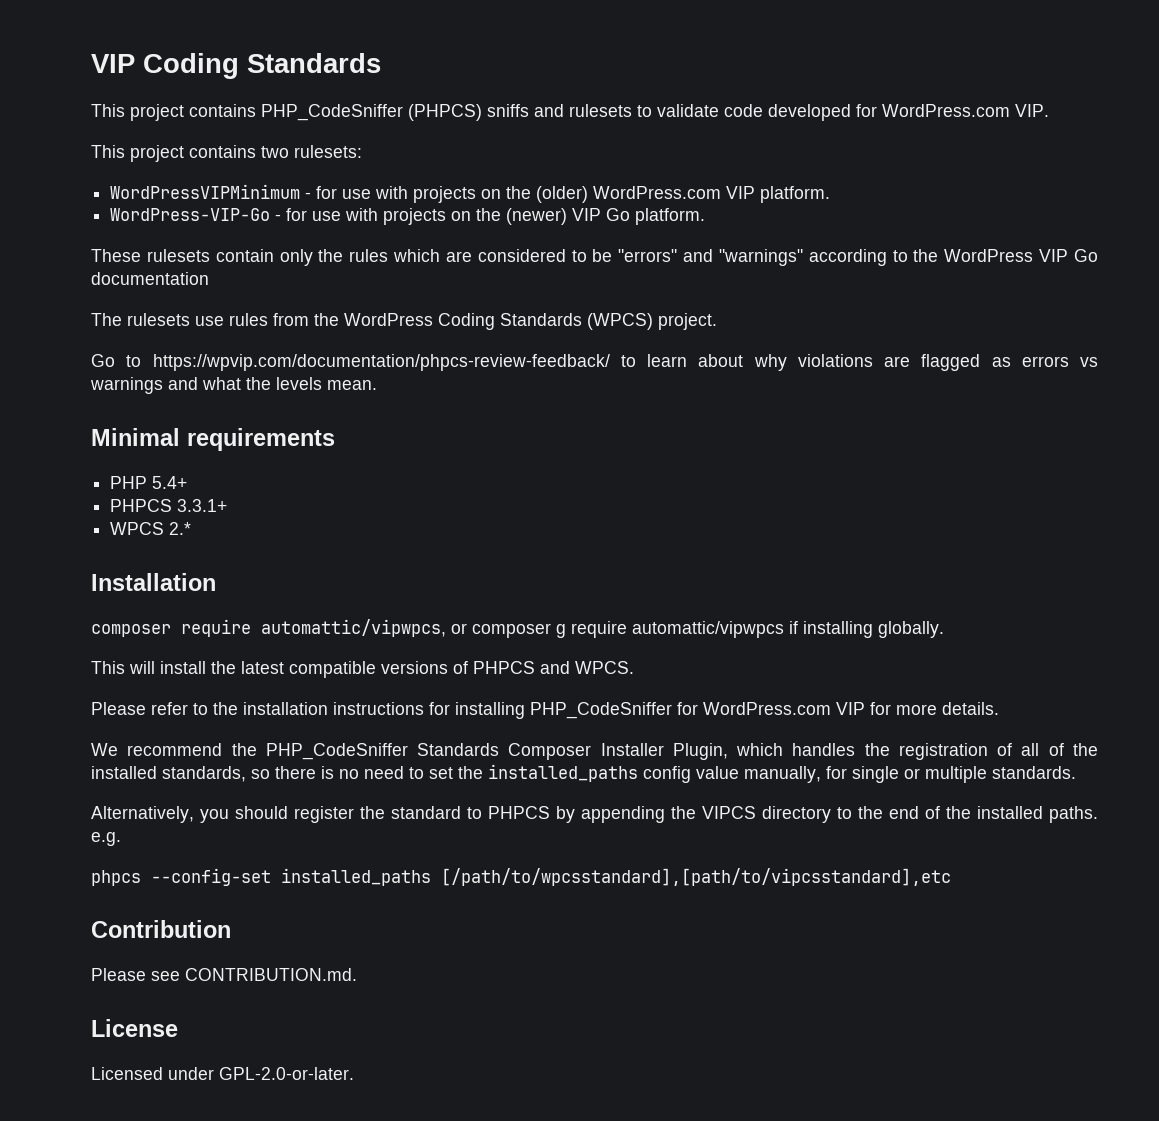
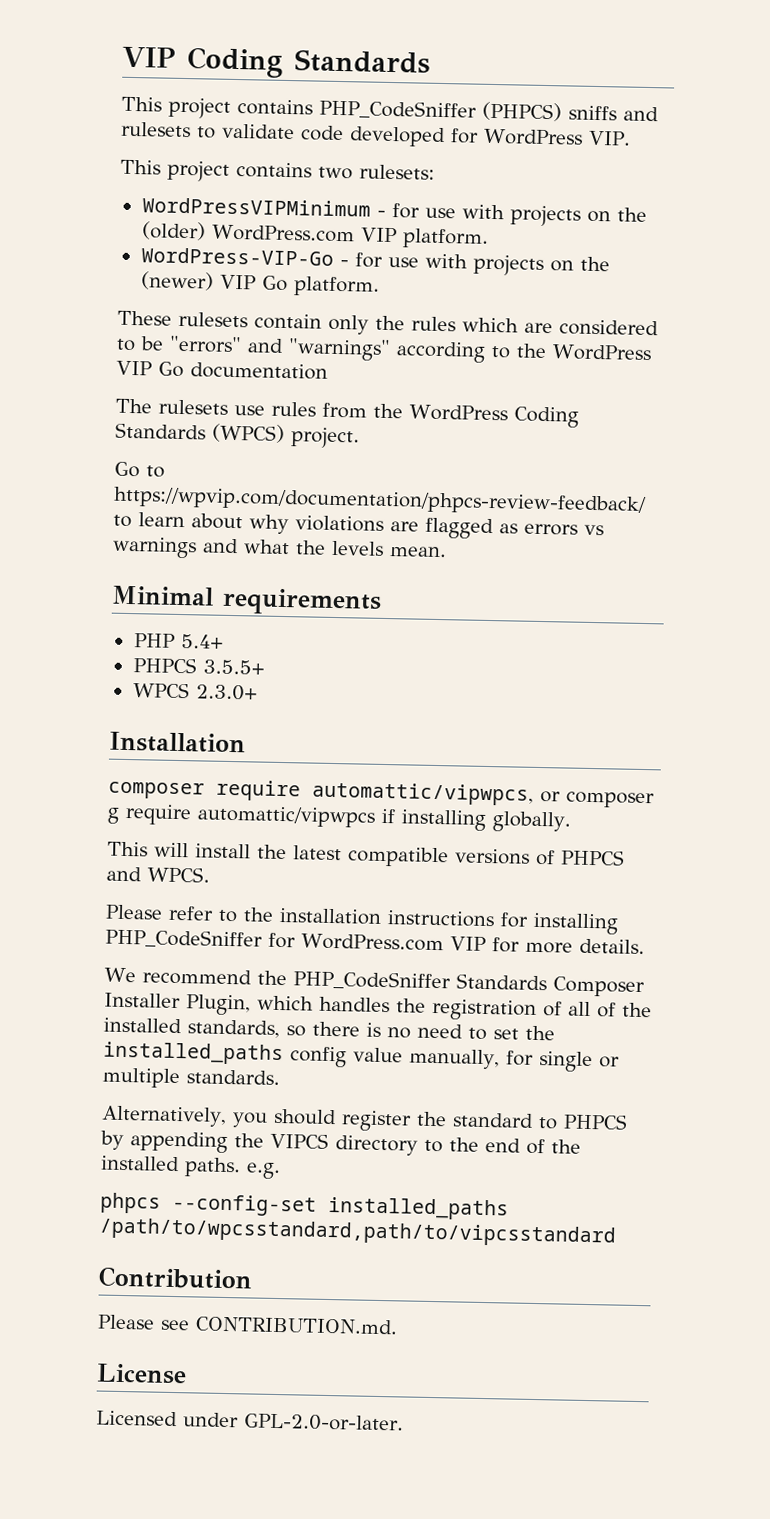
- This project contains PHP_CodeSniffer (PHPCS) sniffs and rulesets to validate code developed for WordPress.com VIP.
+ This project contains PHP_CodeSniffer (PHPCS) sniffs and rulesets to validate code developed for WordPress VIP.
- PHPCS 3.3.1+
+ PHPCS 3.5.5+
- WPCS 2.*
+ WPCS 2.3.0+
- phpcs --config-set installed_paths [/path/to/wpcsstandard],[path/to/vipcsstandard],etc
+ phpcs --config-set installed_paths /path/to/wpcsstandard,path/to/vipcsstandard

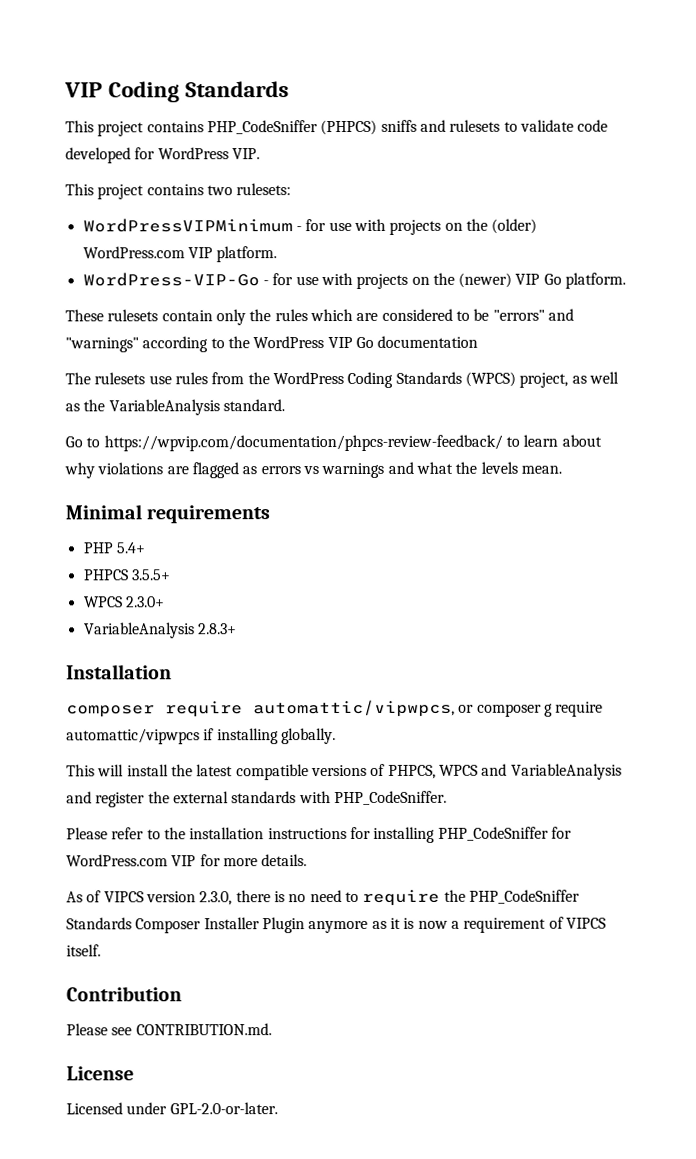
- The rulesets use rules from the WordPress Coding Standards (WPCS) project.
+ The rulesets use rules from the WordPress Coding Standards (WPCS) project, as well as the VariableAnalysis standard.
+ VariableAnalysis 2.8.3+
- This will install the latest compatible versions of PHPCS and WPCS.
+ This will install the latest compatible versions of PHPCS, WPCS and VariableAnalysis and register the external standards with PHP_CodeSniffer.
- We recommend the PHP_CodeSniffer Standards Composer Installer Plugin, which handles the registration of all of the installed standards, so there is no need to set the installed_paths config value manually, for single or multiple standards.
- Alternatively, you should register the standard to PHPCS by appending the VIPCS directory to the end of the installed paths. e.g.
- phpcs --config-set installed_paths /path/to/wpcsstandard,path/to/vipcsstandard
+ As of VIPCS version 2.3.0, there is no need to require the PHP_CodeSniffer Standards Composer Installer Plugin anymore as it is now a requirement of VIPCS itself.

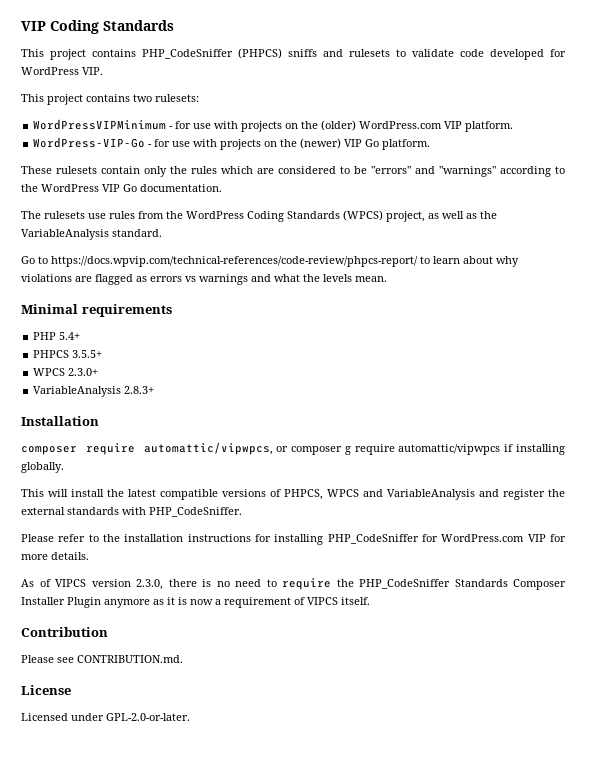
- These rulesets contain only the rules which are considered to be "errors" and "warnings" according to the WordPress VIP Go documentation
+ These rulesets contain only the rules which are considered to be "errors" and "warnings" according to the WordPress VIP Go documentation.
- Go to https://wpvip.com/documentation/phpcs-review-feedback/ to learn about why violations are flagged as errors vs warnings and what the levels mean.
+ Go to https://docs.wpvip.com/technical-references/code-review/phpcs-report/ to learn about why violations are flagged as errors vs warnings and what the levels mean.

